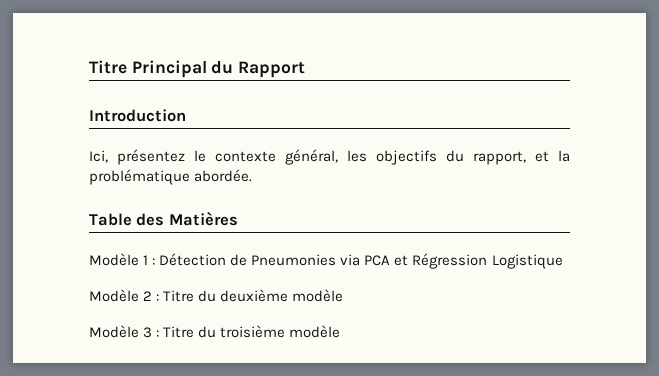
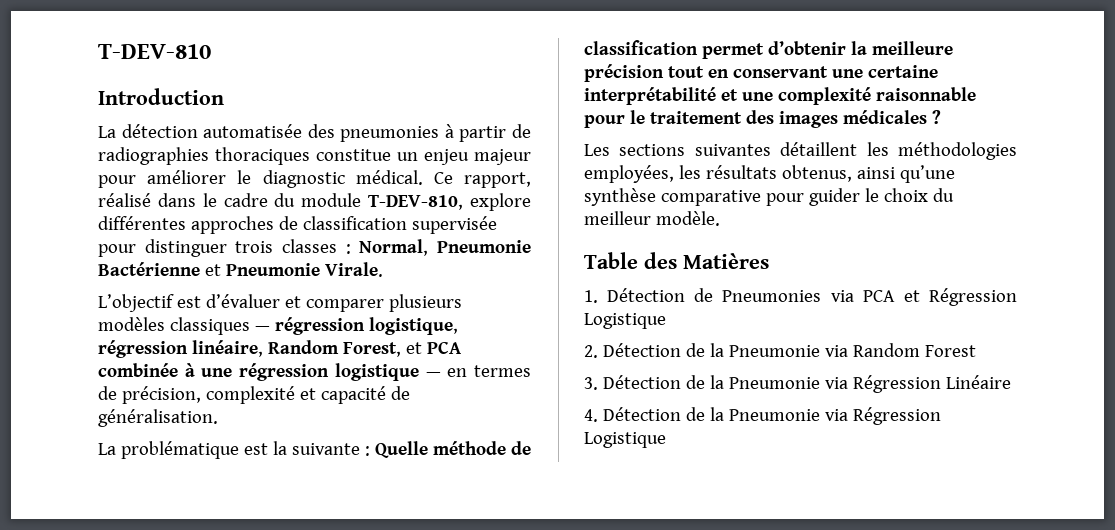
- Titre Principal du Rapport
+ T-DEV-810
  Introduction
- Ici, présentez le contexte général, les objectifs du rapport, et la problématique abordée.
+ La détection automatisée des pneumonies à partir de radiographies thoraciques constitue un enjeu majeur pour améliorer le diagnostic médical. Ce rapport, réalisé dans le cadre du module T-DEV-810, explore différentes approches de classification supervisée pour distinguer trois classes : Normal, Pneumonie Bactérienne et Pneumonie Virale.
+ L’objectif est d’évaluer et comparer plusieurs modèles classiques — régression logistique, régression linéaire, Random Forest, et PCA combinée à une régression logistique — en termes de précision, complexité et capacité de généralisation.
+ La problématique est la suivante : Quelle méthode de classification permet d’obtenir la meilleure précision tout en conservant une certaine interprétabilité et une complexité raisonnable pour le traitement des images médicales ?
+ Les sections suivantes détaillent les méthodologies employées, les résultats obtenus, ainsi qu’une synthèse comparative pour guider le choix du meilleur modèle.
- Modèle 1 : Détection de Pneumonies via PCA et Régression Logistique
+ 1. Détection de Pneumonies via PCA et Régression Logistique
- Modèle 2 : Titre du deuxième modèle
- Modèle 3 : Titre du troisième modèle
+ 2. Détection de la Pneumonie via Random Forest
+ 3. Détection de la Pneumonie via Régression Linéaire
+ 4. Détection de la Pneumonie via Régression Logistique

